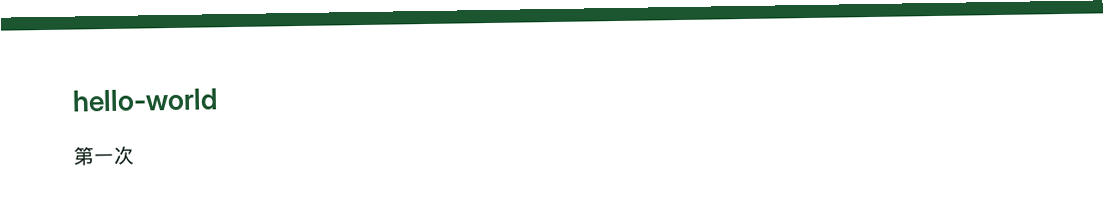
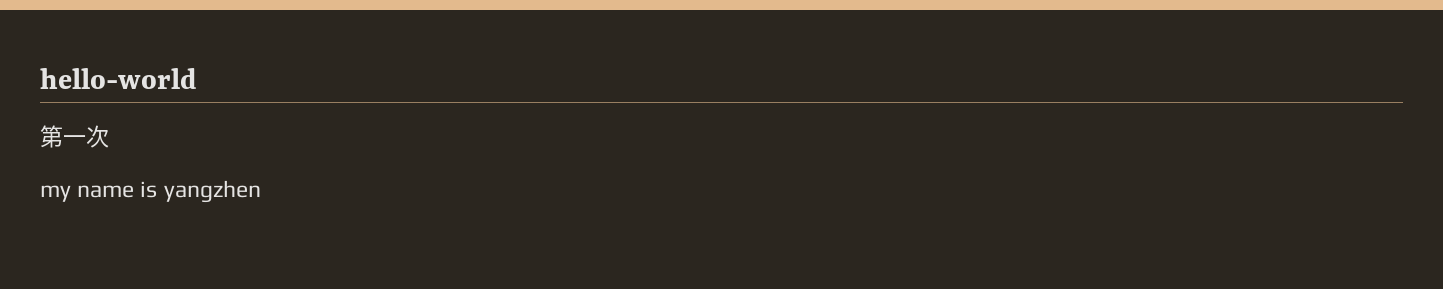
+ my name is yangzhen

